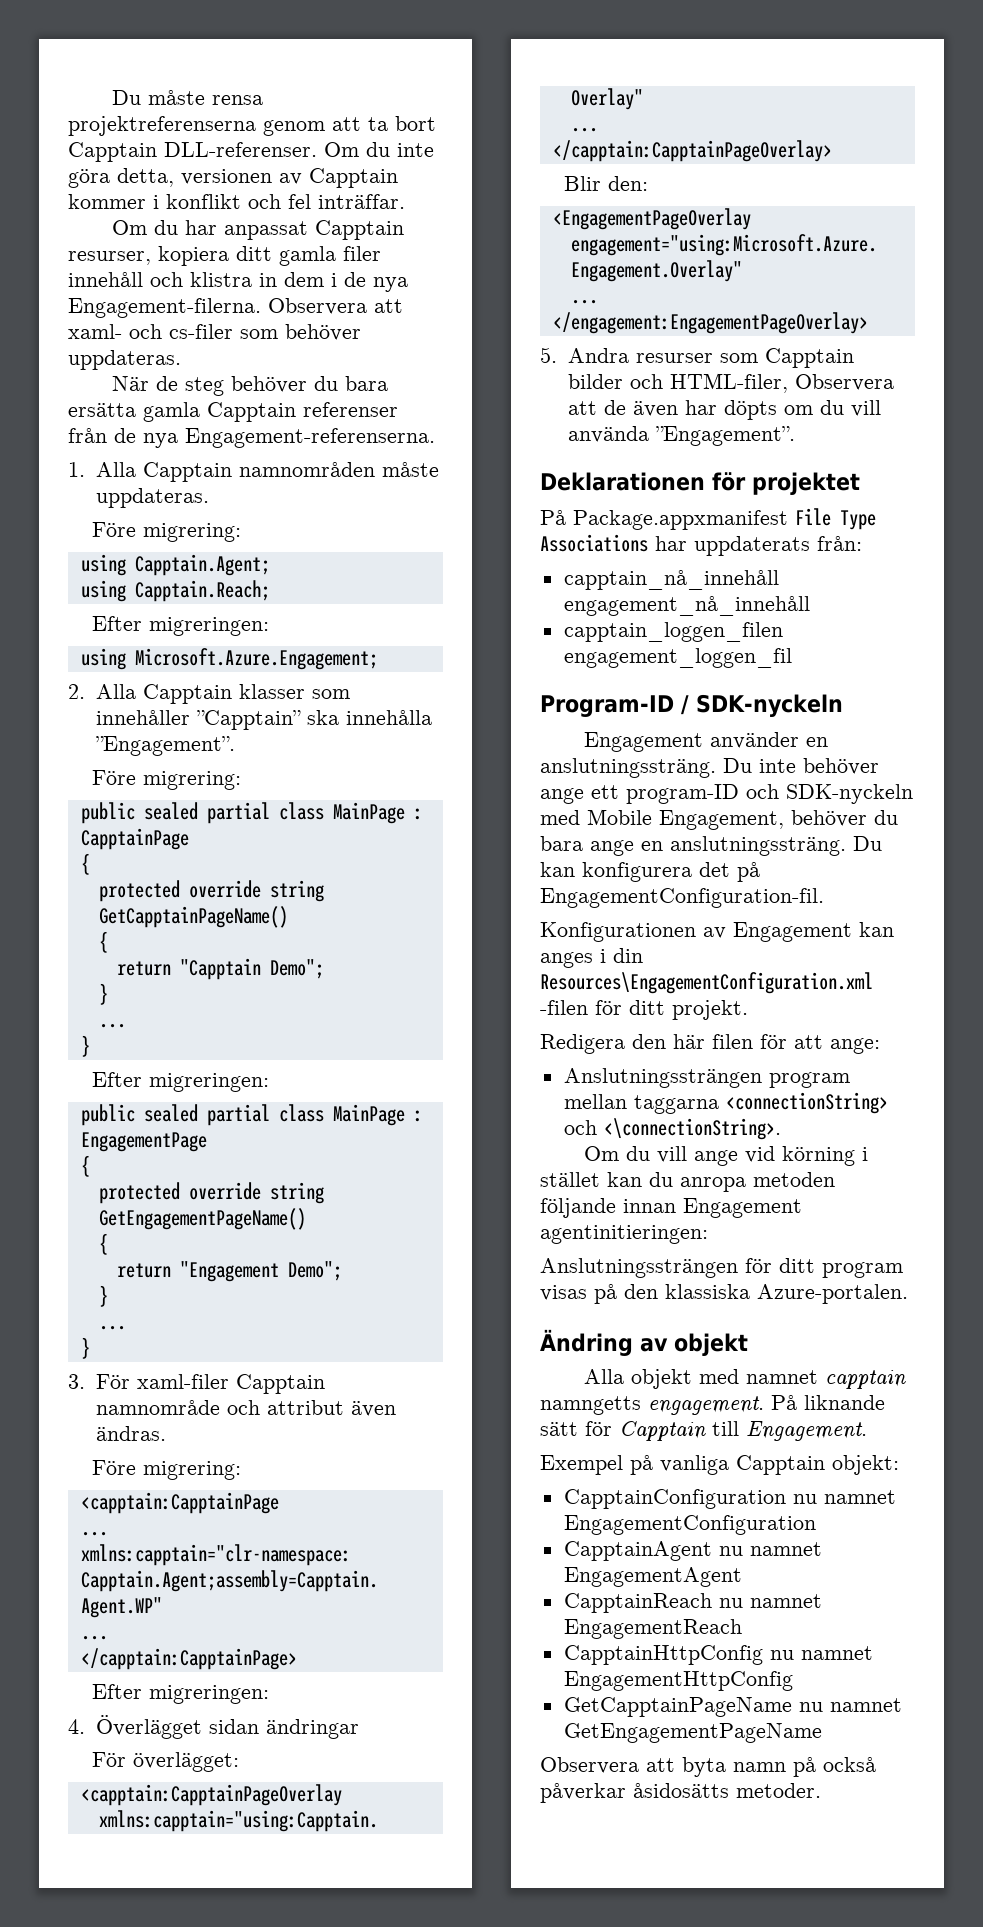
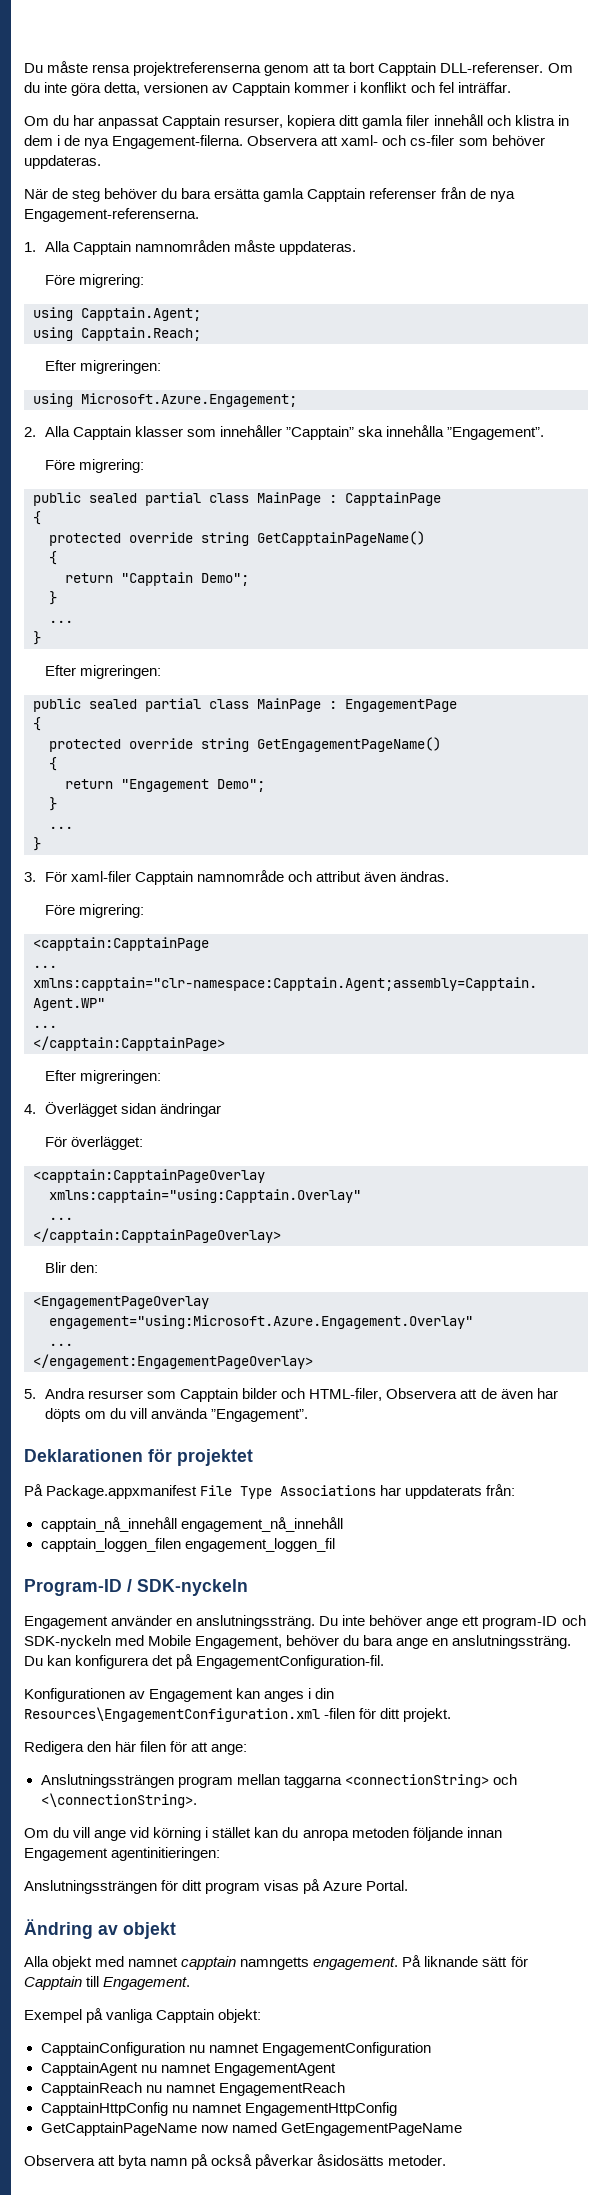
- Anslutningssträngen för ditt program visas på den klassiska Azure-portalen.
+ Anslutningssträngen för ditt program visas på Azure Portal.
- GetCapptainPageName nu namnet GetEngagementPageName
+ GetCapptainPageName now named GetEngagementPageName

